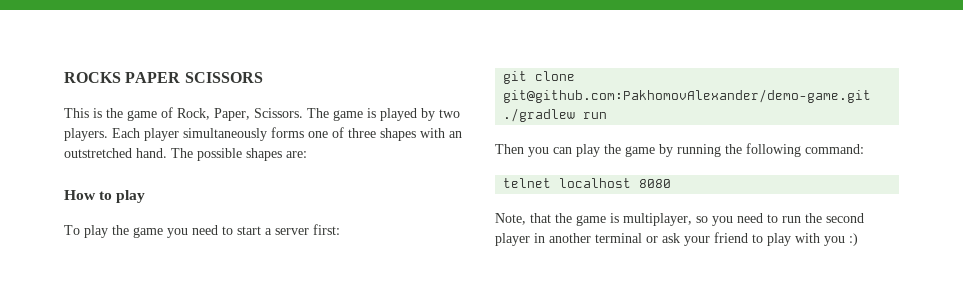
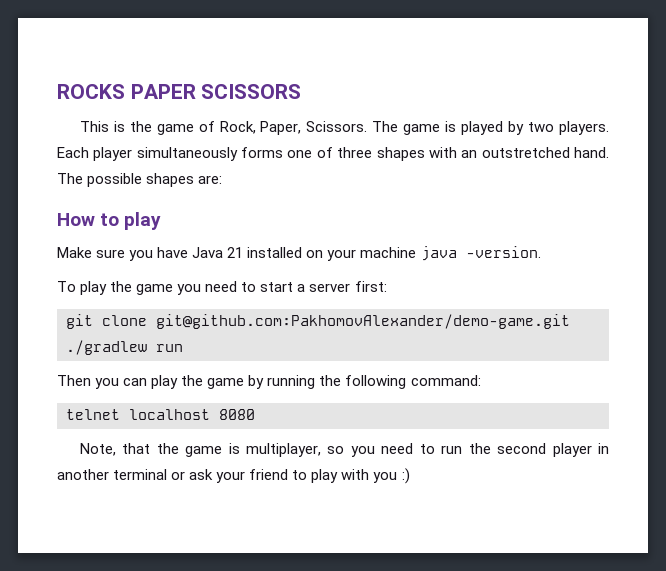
+ Make sure you have Java 21 installed on your machine java -version.

